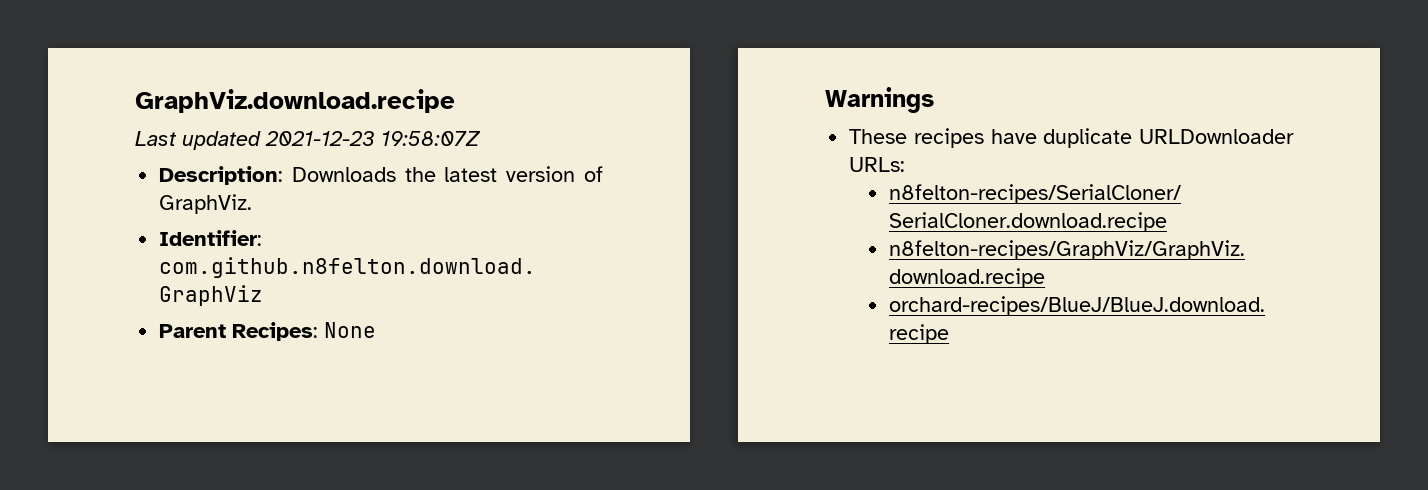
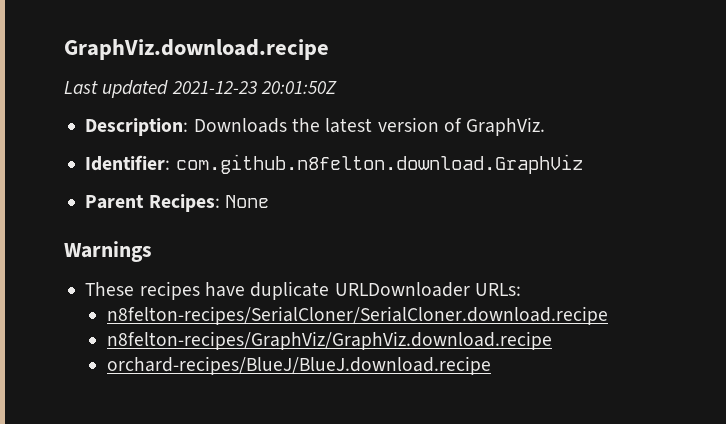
- Last updated 2021-12-23 19:58:07Z
+ Last updated 2021-12-23 20:01:50Z

